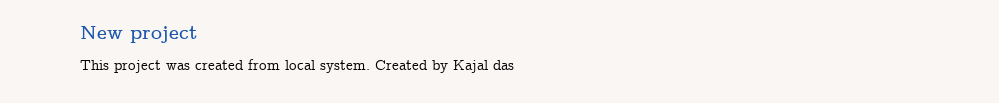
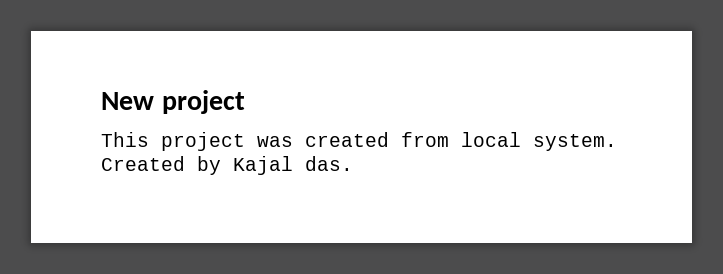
- Created by Kajal das
+ Created by Kajal das.

